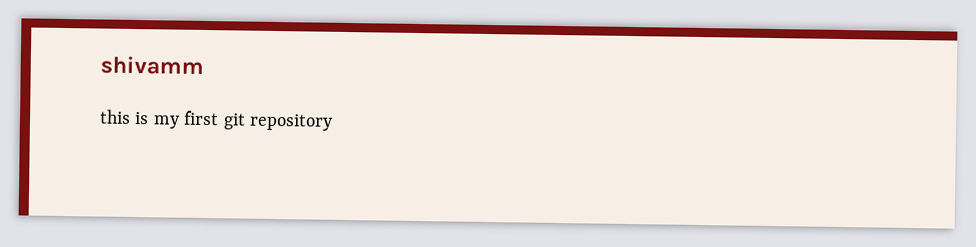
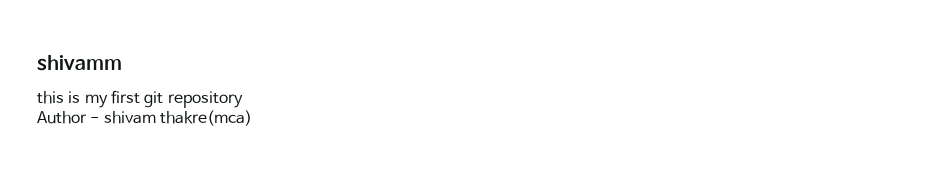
+ Author - shivam thakre(mca)

